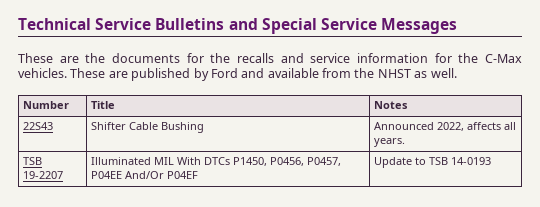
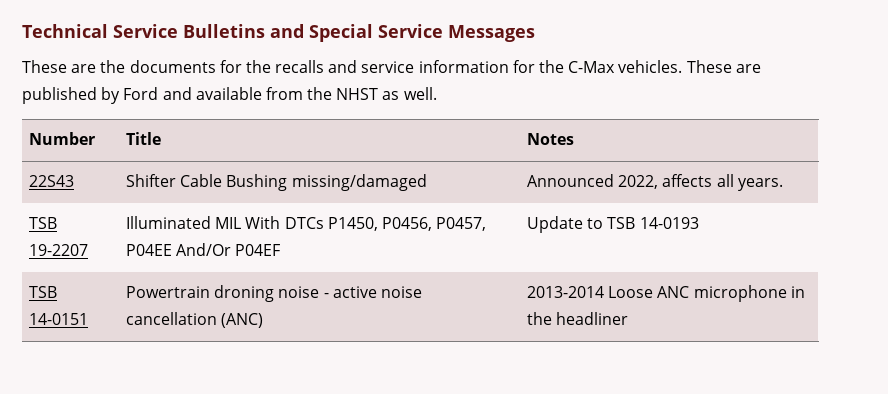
- 22S43 | Shifter Cable Bushing | Announced 2022, affects all years.
+ 22S43 | Shifter Cable Bushing missing/damaged | Announced 2022, affects all years.
+ TSB 14-0151 | Powertrain droning noise - active noise cancellation (ANC) | 2013-2014 Loose ANC microphone in the headliner

